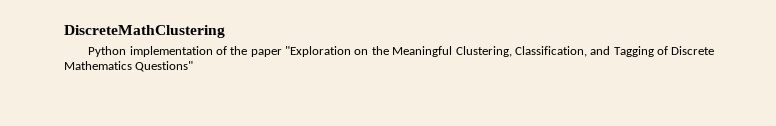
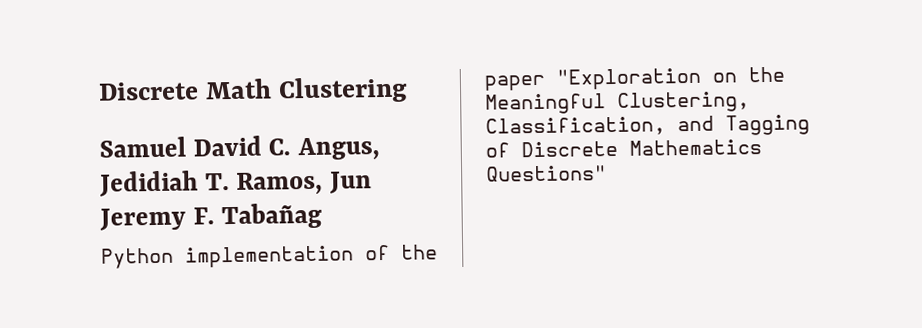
- DiscreteMathClustering
+ Discrete Math Clustering
+ Samuel David C. Angus, Jedidiah T. Ramos, Jun Jeremy F. Tabañag

